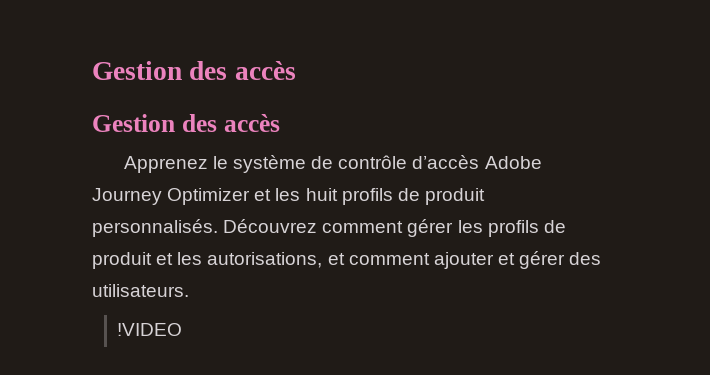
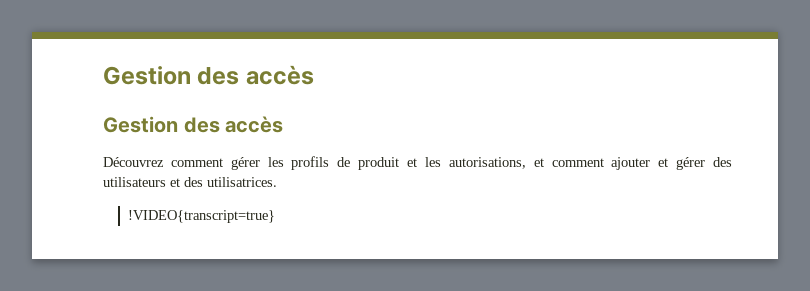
- Apprenez le système de contrôle d’accès Adobe Journey Optimizer et les huit profils de produit personnalisés. Découvrez comment gérer les profils de produit et les autorisations, et comment ajouter et gérer des utilisateurs.
- !VIDEO
+ Découvrez comment gérer les profils de produit et les autorisations, et comment ajouter et gérer des utilisateurs et des utilisatrices.
+ !VIDEO{transcript=true}

